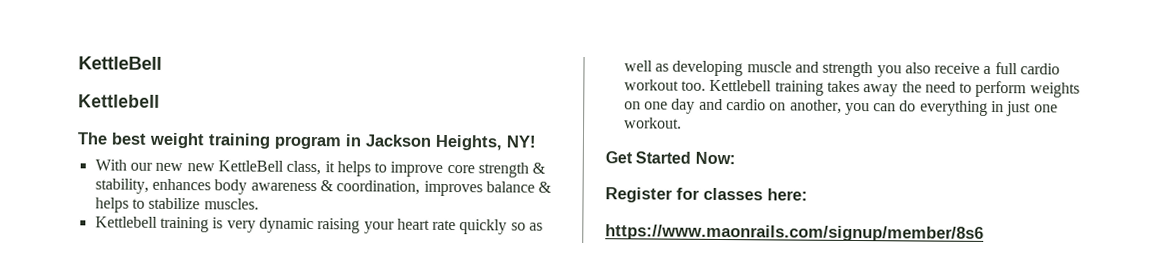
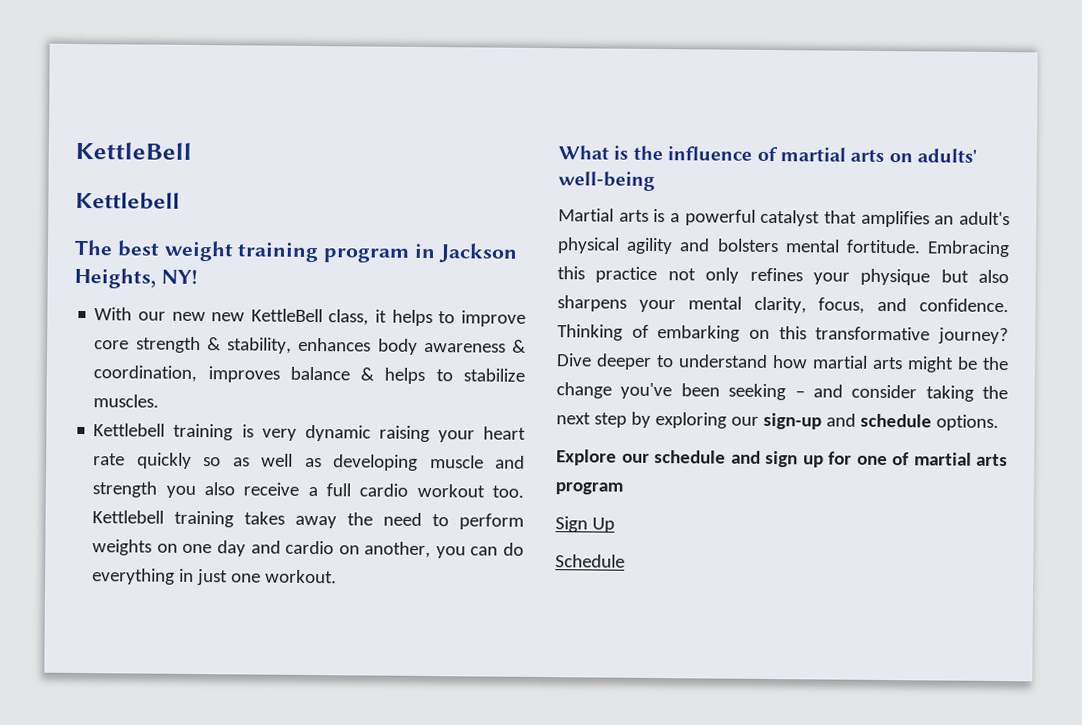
- Get Started Now:
- Register for classes here:
- https://www.maonrails.com/signup/member/8s6
+ What is the influence of martial arts on adults' well-being
+ Martial arts is a powerful catalyst that amplifies an adult's physical agility and bolsters mental fortitude. Embracing this practice not only refines your physique but also sharpens your mental clarity, focus, and confidence. Thinking of embarking on this transformative journey? Dive deeper to understand how martial arts might be the change you've been seeking – and consider taking the next step by exploring our sign-up and schedule options.
+ Explore our schedule and sign up for one of martial arts program
+ Sign Up
+ Schedule

